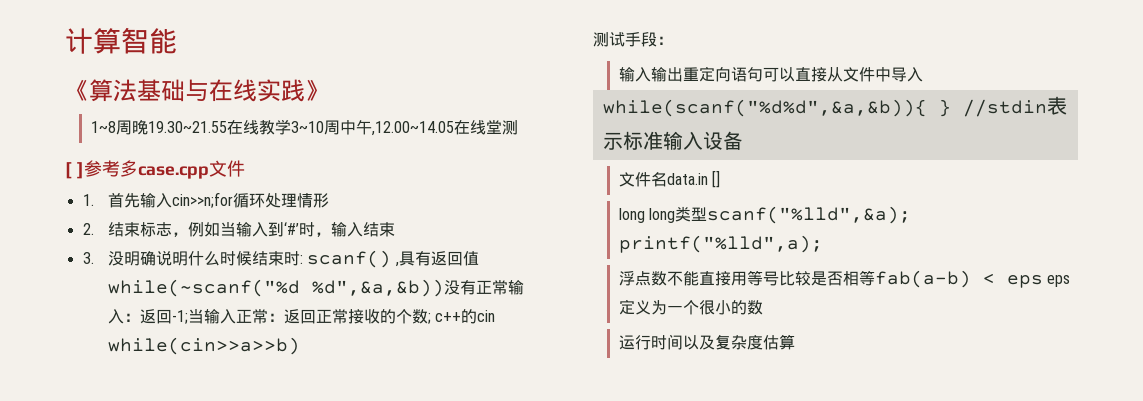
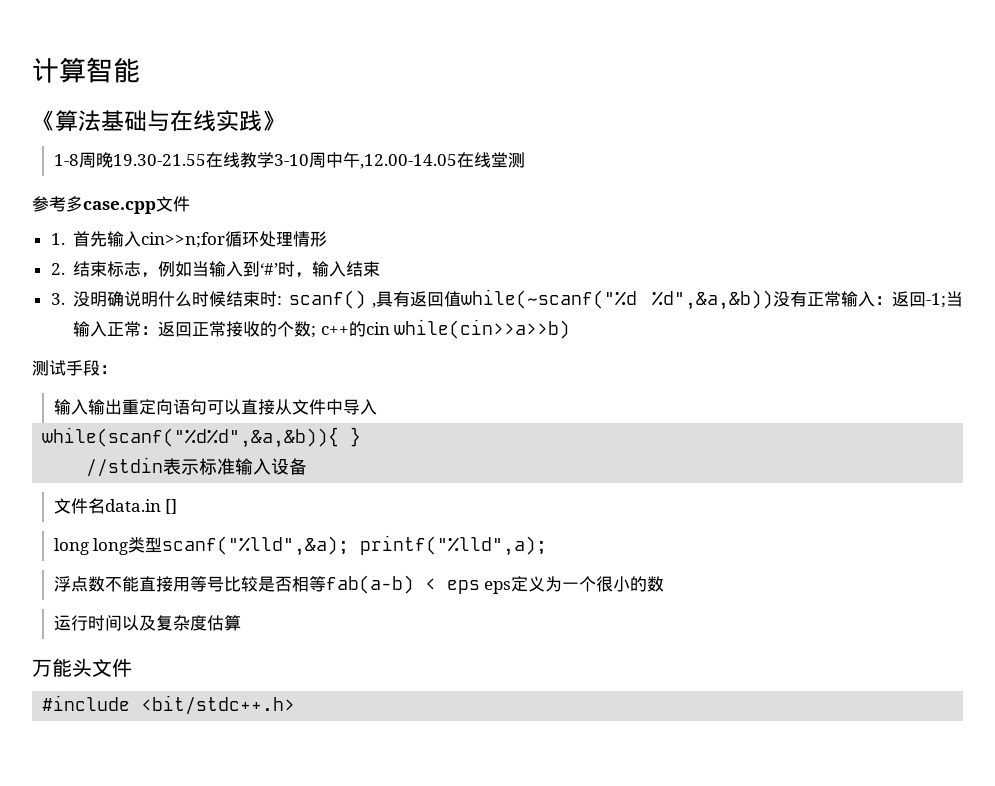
- 1~8周晚19.30~21.55在线教学3~10周中午,12.00~14.05在线堂测
+ 1-8周晚19.30-21.55在线教学3-10周中午,12.00-14.05在线堂测
- [ ]参考多case.cpp文件
+ 参考多case.cpp文件
- while(scanf("%d%d",&a,&b)){ } //stdin表示标准输入设备
+ while(scanf("%d%d",&a,&b)){ }
+ //stdin表示标准输入设备
+ 万能头文件
+ #include <bit/stdc++.h>

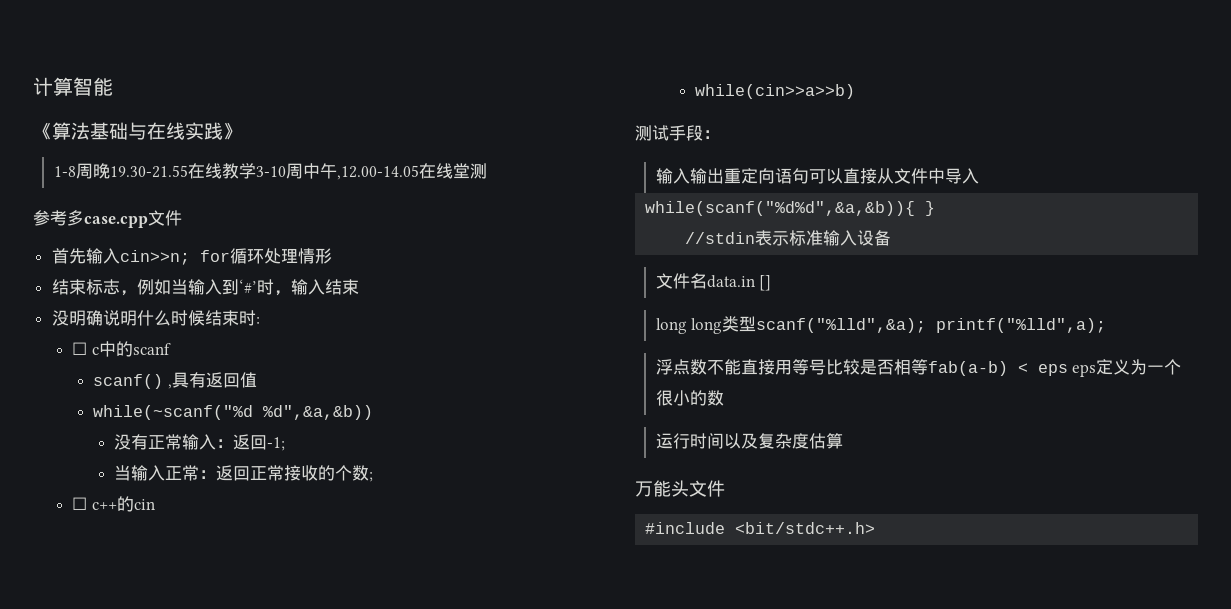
- 1.首先输入cin>>n;for循环处理情形
+ 首先输入cin>>n; for循环处理情形
- 2.结束标志，例如当输入到‘#’时，输入结束
+ 结束标志，例如当输入到‘#’时，输入结束
- 3.没明确说明什么时候结束时: scanf() ,具有返回值while(~scanf("%d %d",&a,&b))没有正常输入：返回-1;当输入正常：返回正常接收的个数; c++的cin while(cin>>a>>b)
+ 没明确说明什么时候结束时:
+ ☐ c中的scanf
+ scanf() ,具有返回值
+ while(~scanf("%d %d",&a,&b))
+ 没有正常输入：返回-1;
+ 当输入正常：返回正常接收的个数;
+ ☐ c++的cin
+ while(cin>>a>>b)

